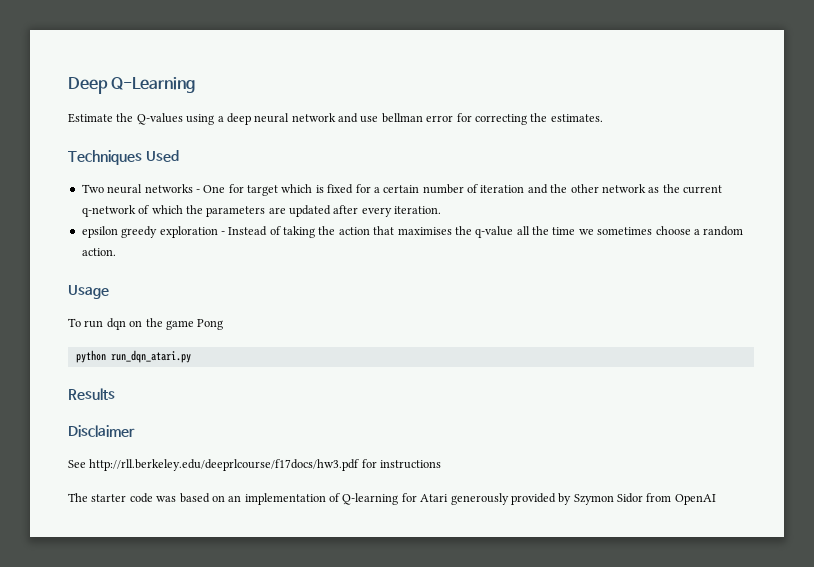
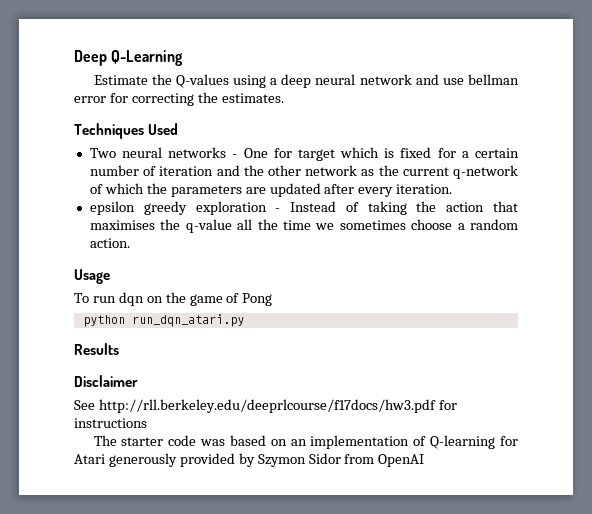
- To run dqn on the game Pong
+ To run dqn on the game of Pong

